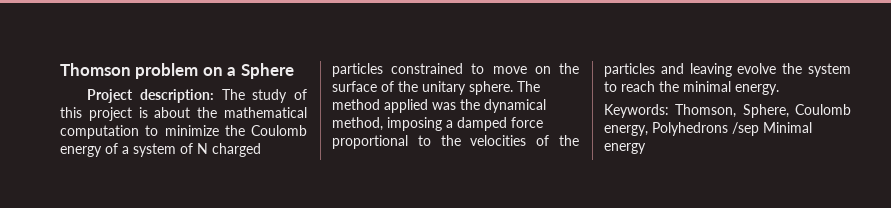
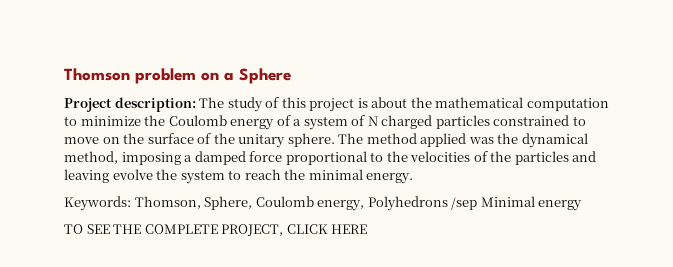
+ TO SEE THE COMPLETE PROJECT, CLICK HERE

